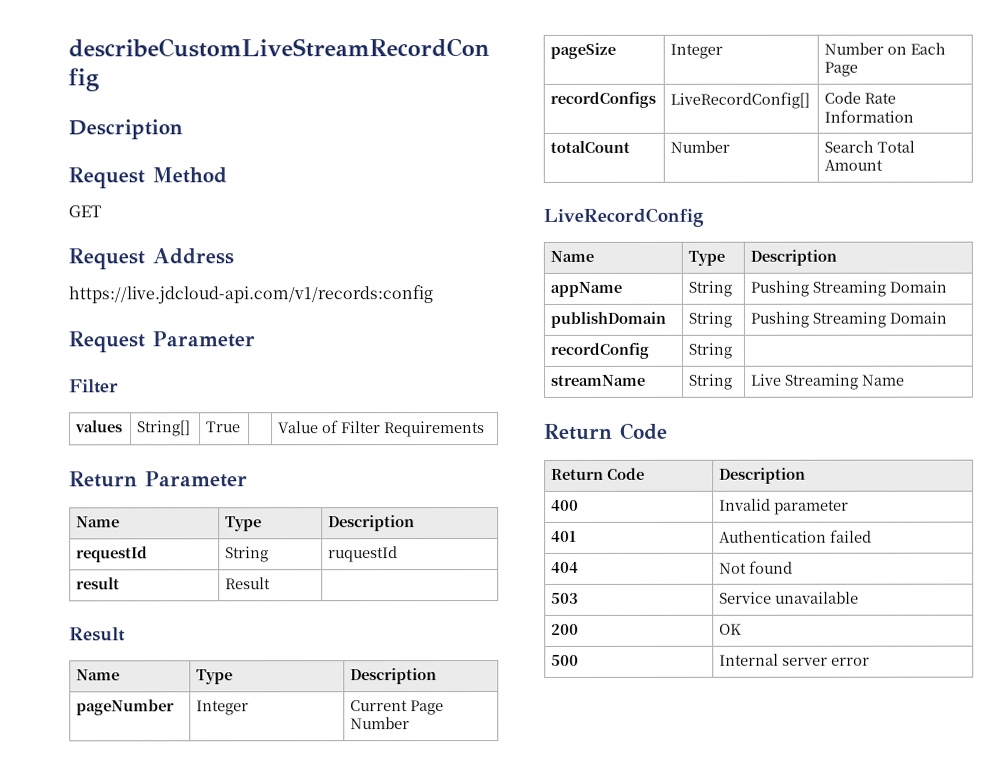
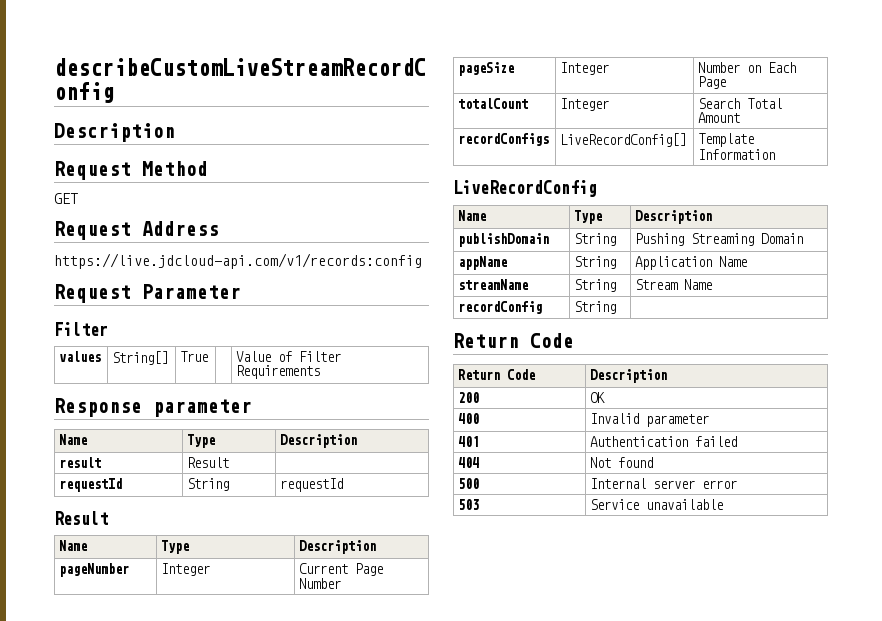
- Return Parameter
+ Response parameter
  Name | Type | Description
+ result | Result |
- requestId | String | ruquestId
- result | Result |
+ requestId | String | requestId
+ totalCount | Integer | Search Total Amount
- recordConfigs | LiveRecordConfig[] | Code Rate Information
+ recordConfigs | LiveRecordConfig[] | Template Information
- totalCount | Number | Search Total Amount
- appName | String | Pushing Streaming Domain
- recordConfig | String |
+ appName | String | Application Name
- streamName | String | Live Streaming Name
+ streamName | String | Stream Name
+ recordConfig | String |
+ 200 | OK
- 503 | Service unavailable
- 200 | OK
+ 503 | Service unavailable

